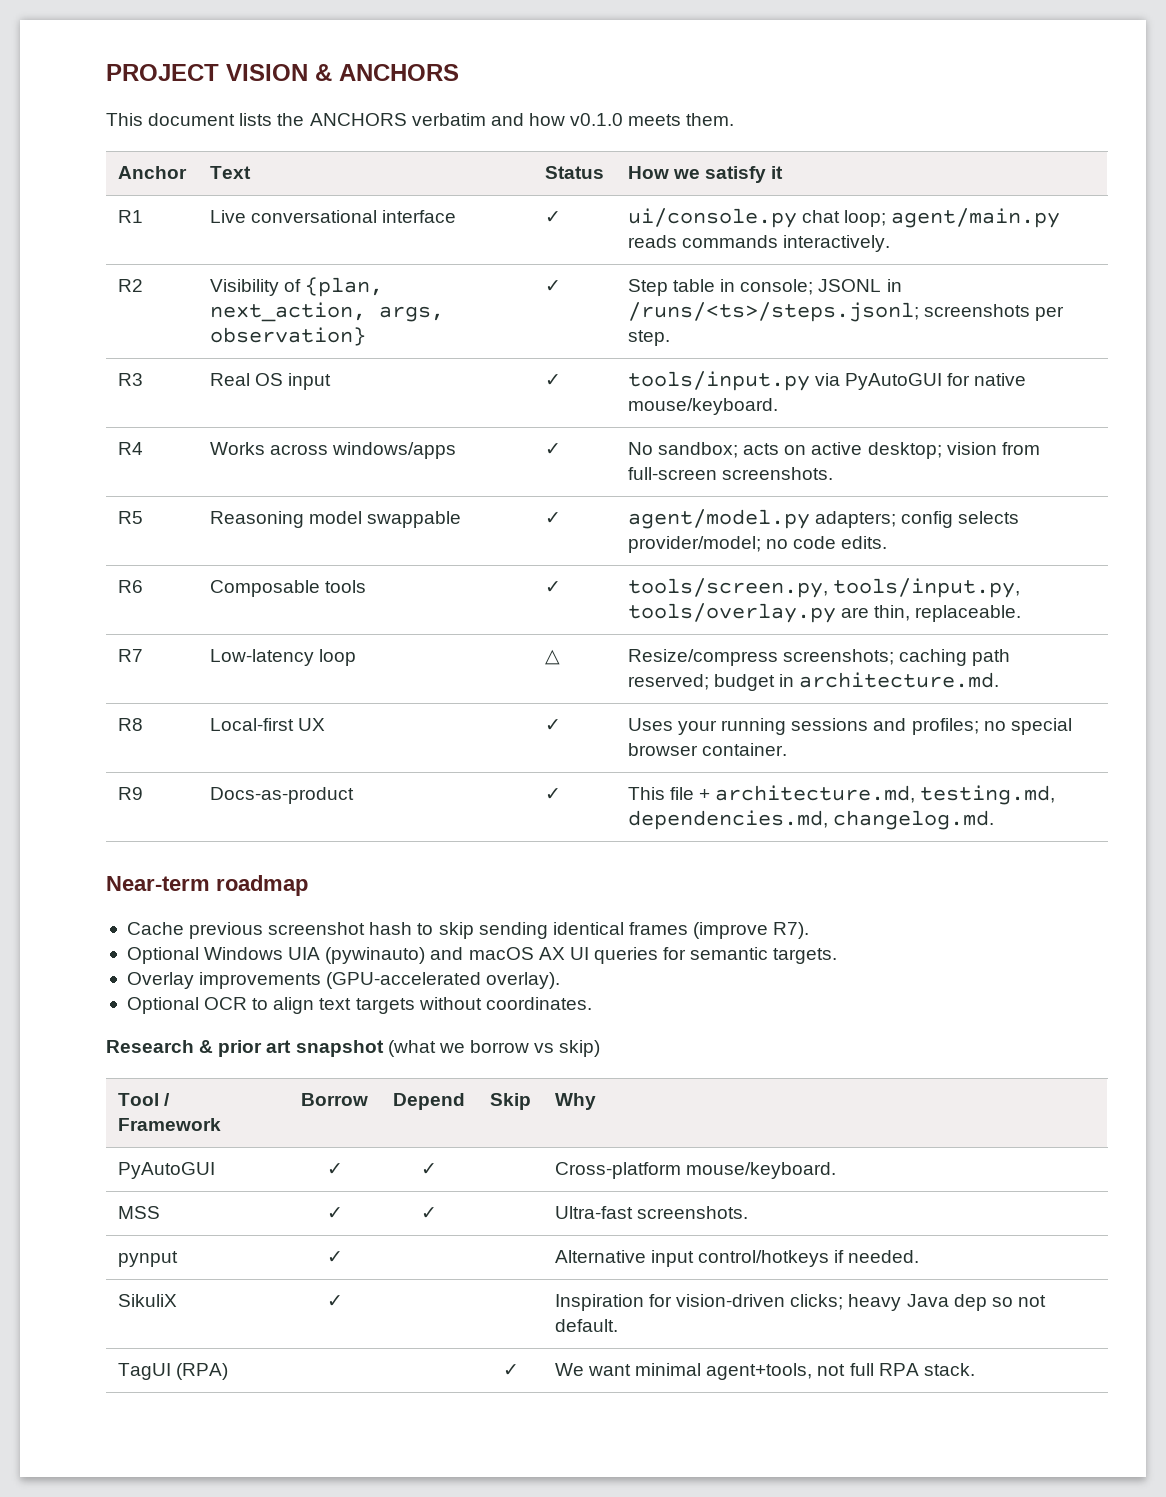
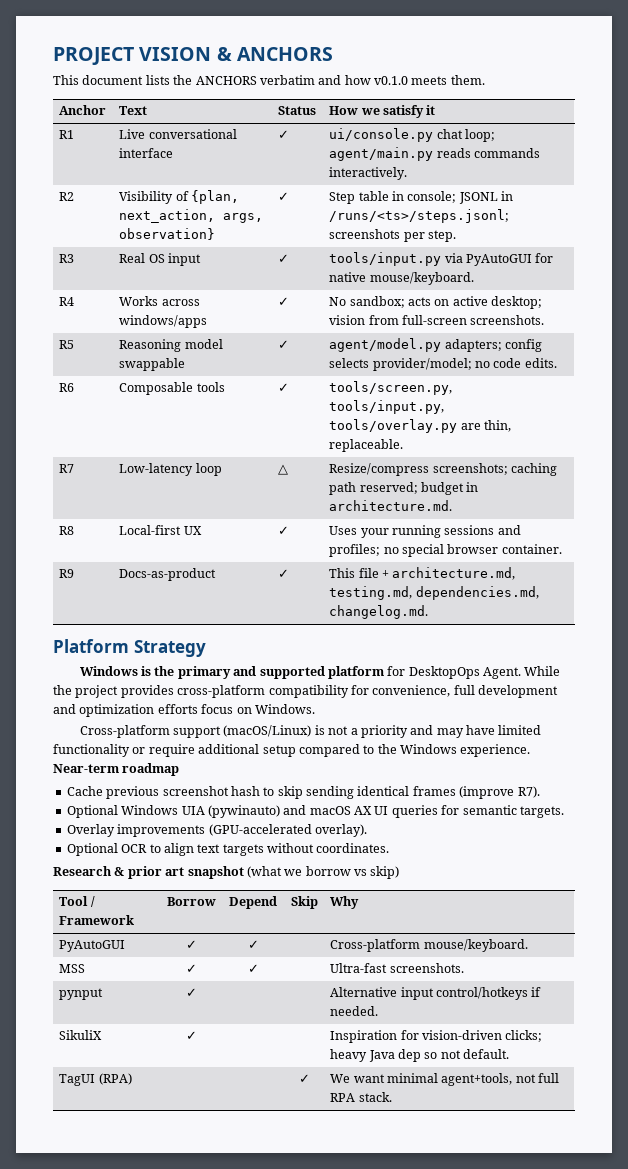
+ Platform Strategy
+ Windows is the primary and supported platform for DesktopOps Agent. While the project provides cross-platform compatibility for convenience, full development and optimization efforts focus on Windows.
+ Cross-platform support (macOS/Linux) is not a priority and may have limited functionality or require additional setup compared to the Windows experience.

